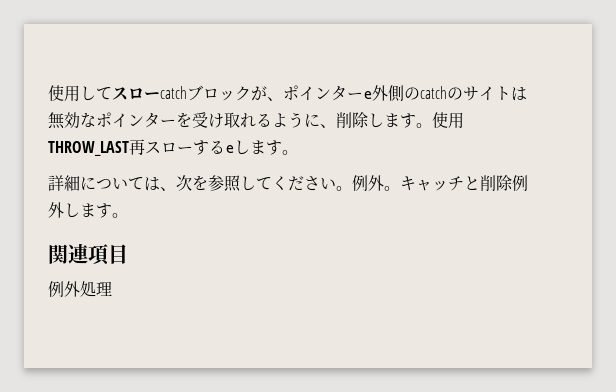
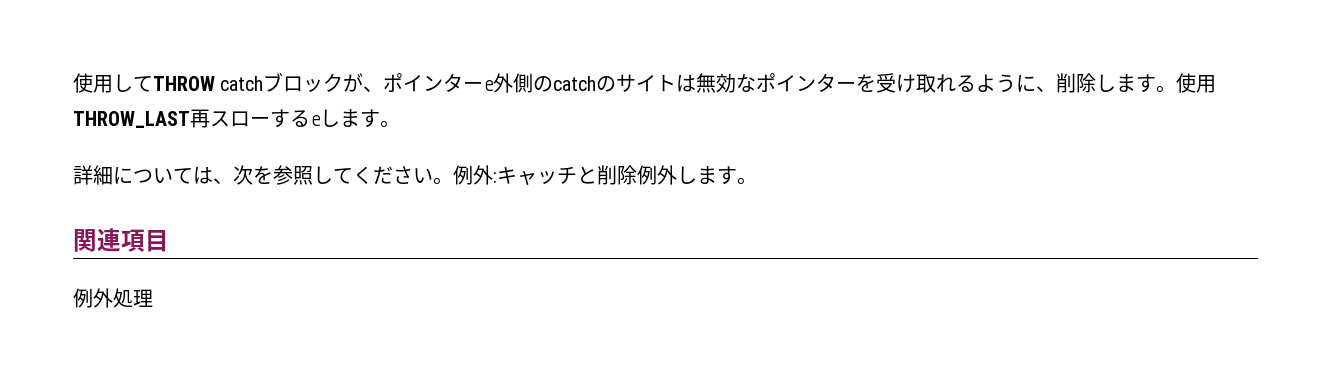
- 使用してスローcatchブロックが、ポインターe外側のcatchのサイトは無効なポインターを受け取れるように、削除します。
+ 使用してTHROW catchブロックが、ポインターe外側のcatchのサイトは無効なポインターを受け取れるように、削除します。
- 例外。キャッチと削除例外します。
+ 例外:キャッチと削除例外します。

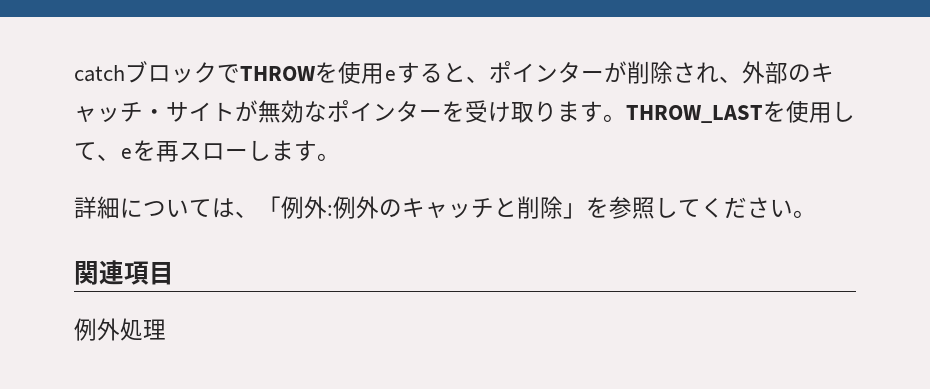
- 使用してTHROW catchブロックが、ポインターe外側のcatchのサイトは無効なポインターを受け取れるように、削除します。使用THROW_LAST再スローするeします。
+ catchブロックでTHROWを使用eすると、ポインターが削除され、外部のキャッチ・サイトが無効なポインターを受け取ります。THROW_LASTを使用して、eを再スローします。
- 詳細については、次を参照してください。例外:キャッチと削除例外します。
+ 詳細については、「例外:例外のキャッチと削除」を参照してください。

